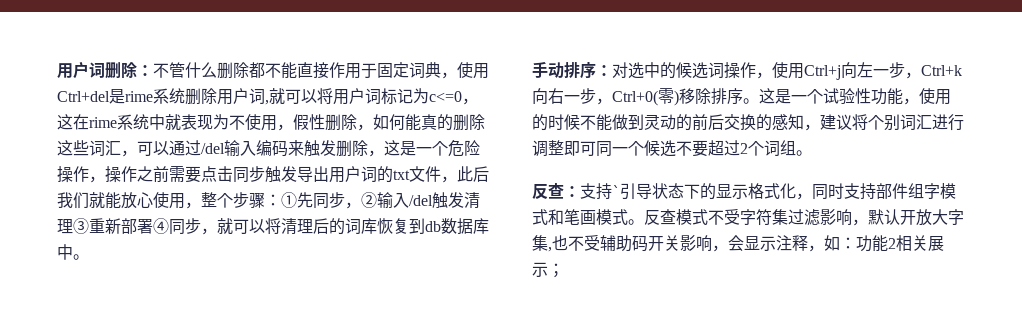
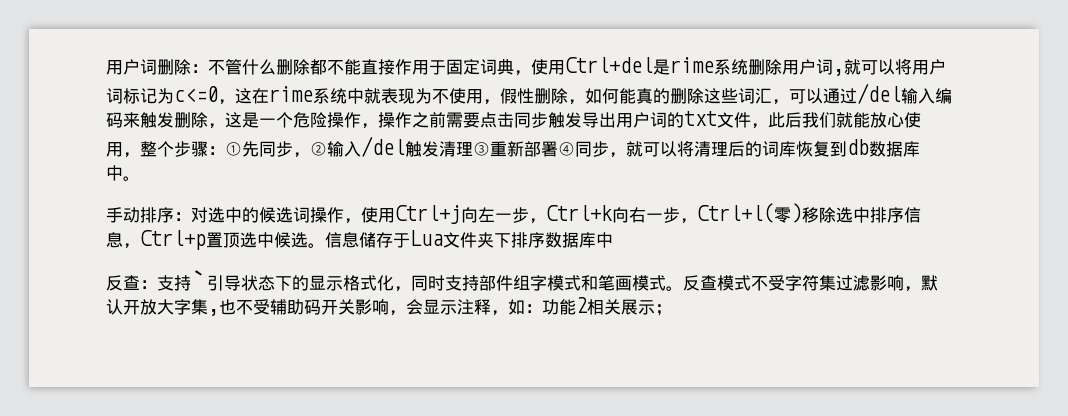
- 手动排序：对选中的候选词操作，使用Ctrl+j向左一步，Ctrl+k向右一步，Ctrl+0(零)移除排序。这是一个试验性功能，使用的时候不能做到灵动的前后交换的感知，建议将个别词汇进行调整即可同一个候选不要超过2个词组。
+ 手动排序：对选中的候选词操作，使用Ctrl+j向左一步，Ctrl+k向右一步，Ctrl+l(零)移除选中排序信息，Ctrl+p置顶选中候选。信息储存于Lua文件夹下排序数据库中

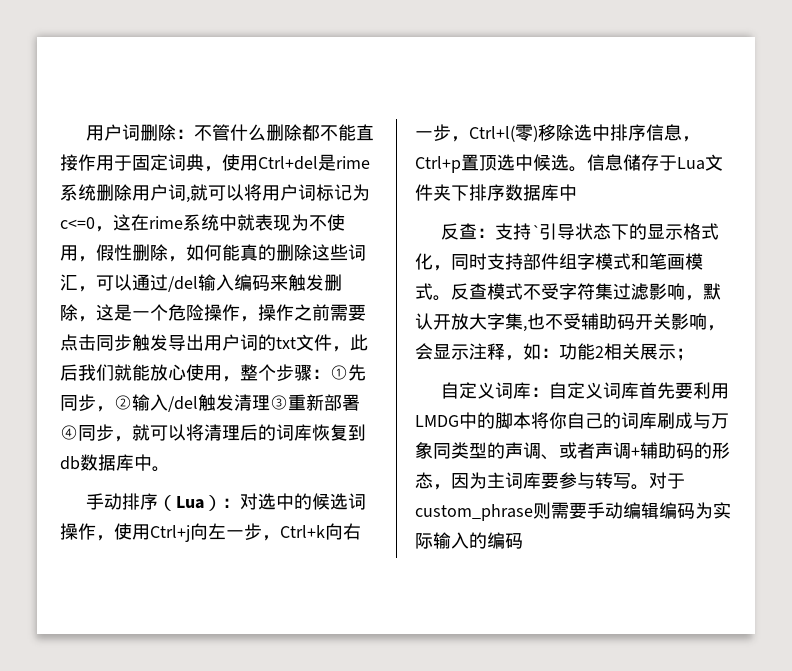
- 手动排序：对选中的候选词操作，使用Ctrl+j向左一步，Ctrl+k向右一步，Ctrl+l(零)移除选中排序信息，Ctrl+p置顶选中候选。
+ 手动排序（Lua）：对选中的候选词操作，使用Ctrl+j向左一步，Ctrl+k向右一步，Ctrl+l(零)移除选中排序信息，Ctrl+p置顶选中候选。
+ 自定义词库：自定义词库首先要利用LMDG中的脚本将你自己的词库刷成与万象同类型的声调、或者声调+辅助码的形态，因为主词库要参与转写。对于custom_phrase则需要手动编辑编码为实际输入的编码

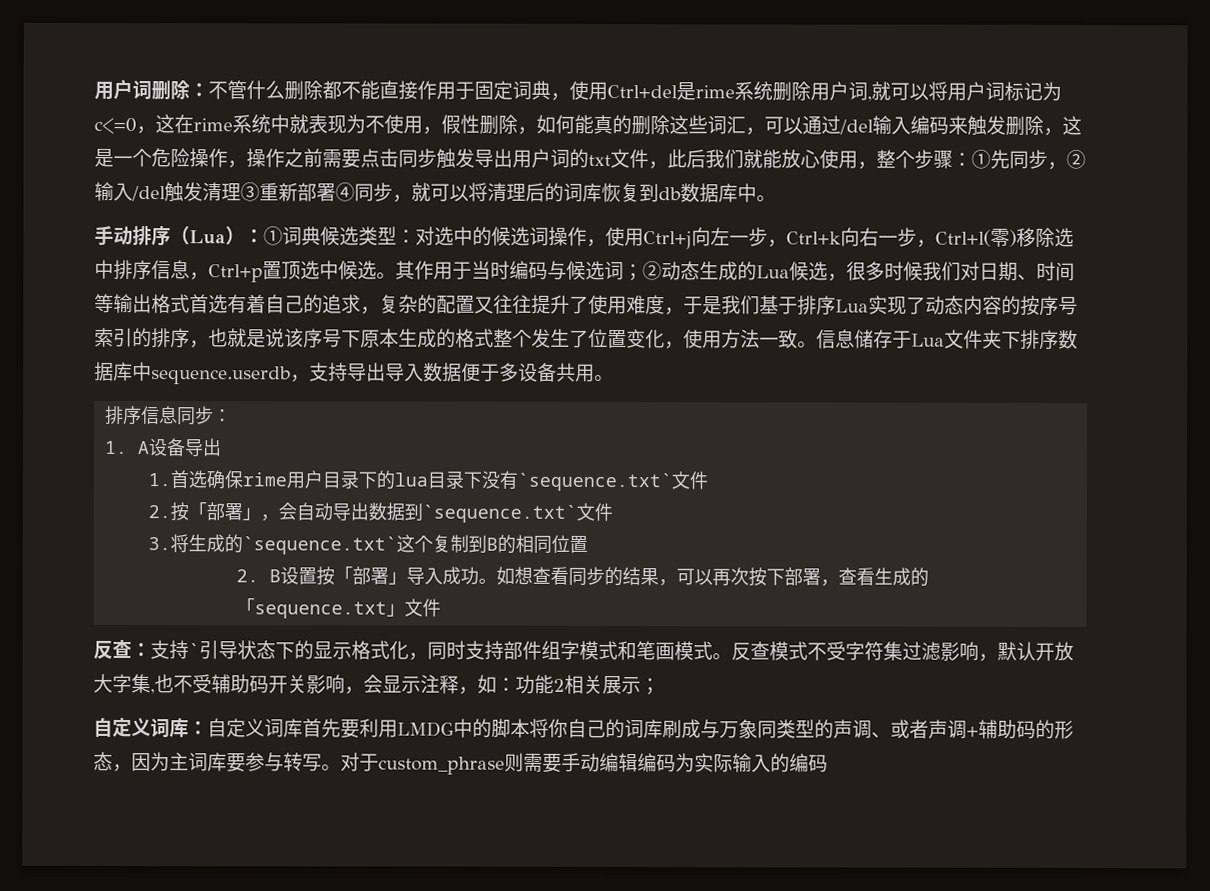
- 手动排序（Lua）：对选中的候选词操作，使用Ctrl+j向左一步，Ctrl+k向右一步，Ctrl+l(零)移除选中排序信息，Ctrl+p置顶选中候选。
+ 手动排序（Lua）：①词典候选类型：对选中的候选词操作，使用Ctrl+j向左一步，Ctrl+k向右一步，Ctrl+l(零)移除选中排序信息，Ctrl+p置顶选中候选。
+ 其作用于当时编码与候选词；②动态生成的Lua候选，很多时候我们对日期、时间等输出格式首选有着自己的追求，复杂的配置又往往提升了使用难度，于是我们基于排序Lua实现了动态内容的按序号索引的排序，也就是说该序号下原本生成的格式整个发生了位置变化，使用方法一致。
- 信息储存于Lua文件夹下排序数据库中
+ 信息储存于Lua文件夹下排序数据库中sequence.userdb，支持导出导入数据便于多设备共用。
+ 排序信息同步：
+ 1. A设备导出
+ 1.首选确保rime用户目录下的lua目录下没有`sequence.txt`文件
+ 2.按「部署」，会自动导出数据到`sequence.txt`文件
+ 3.将生成的`sequence.txt`这个复制到B的相同位置
+ 2. B设置按「部署」导入成功。如想查看同步的结果，可以再次按下部署，查看生成的「sequence.txt」文件

